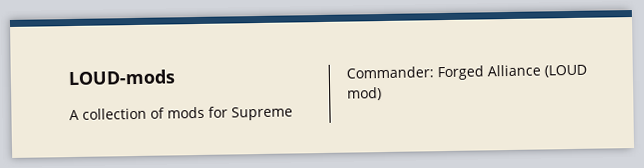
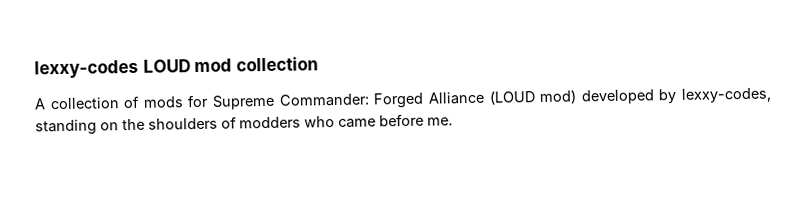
- LOUD-mods
+ lexxy-codes LOUD mod collection
- A collection of mods for Supreme Commander: Forged Alliance (LOUD mod)
+ A collection of mods for Supreme Commander: Forged Alliance (LOUD mod) developed by lexxy-codes, standing on the shoulders of modders who came before me.

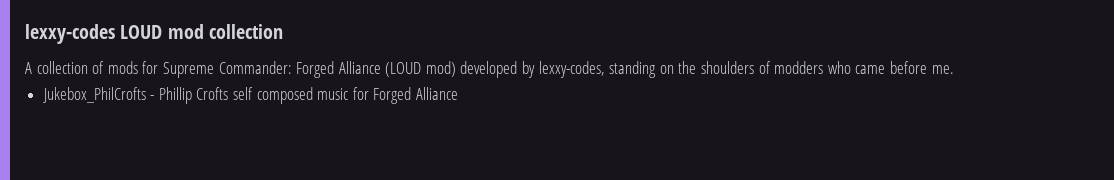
+ Jukebox_PhilCrofts - Phillip Crofts self composed music for Forged Alliance

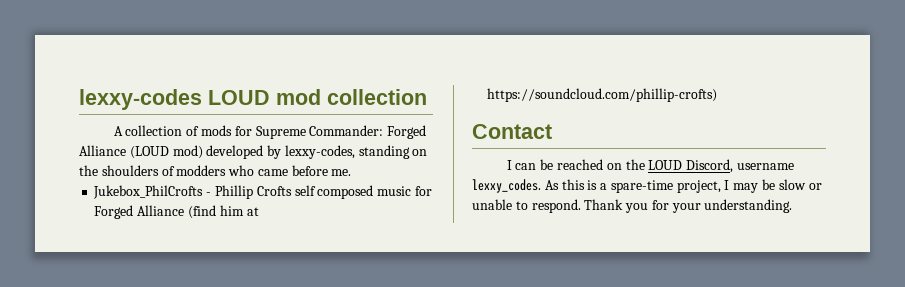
- Jukebox_PhilCrofts - Phillip Crofts self composed music for Forged Alliance
+ Jukebox_PhilCrofts - Phillip Crofts self composed music for Forged Alliance (find him at https://soundcloud.com/phillip-crofts)
+ Contact
+ I can be reached on the LOUD Discord, username lexxy_codes. As this is a spare-time project, I may be slow or unable to respond. Thank you for your understanding.

